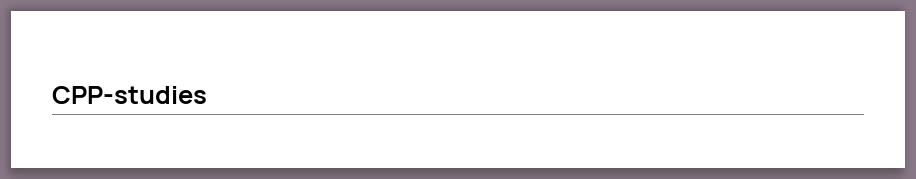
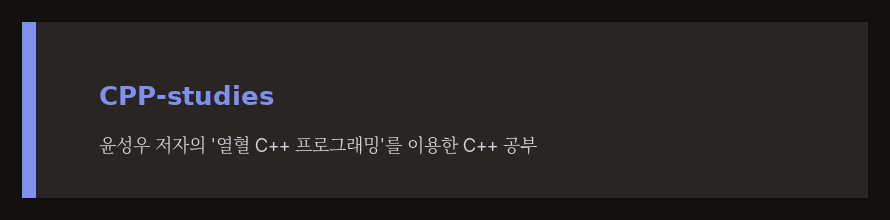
+ 윤성우 저자의 '열혈 C++ 프로그래밍'를 이용한 C++ 공부

